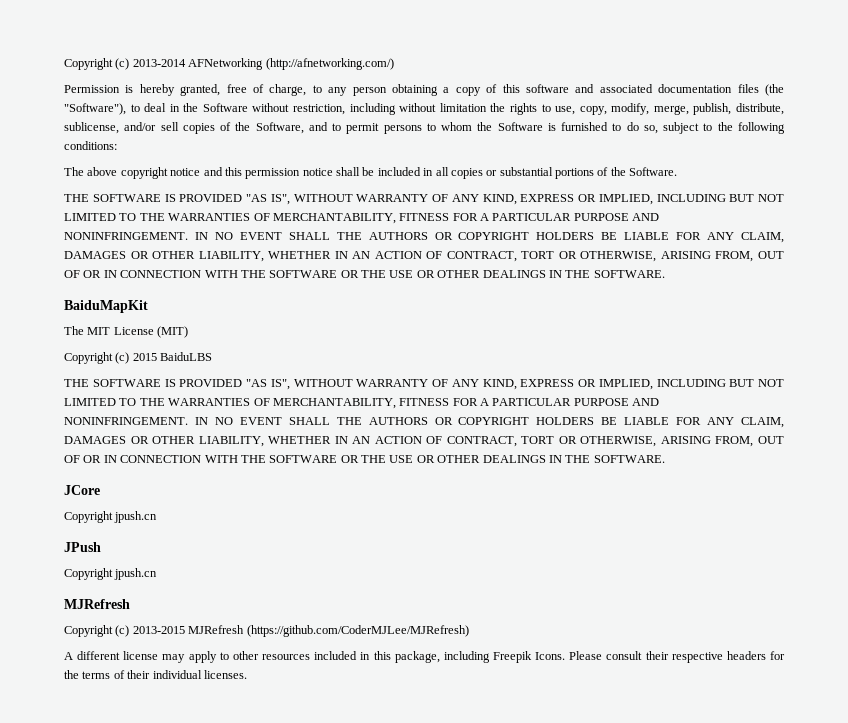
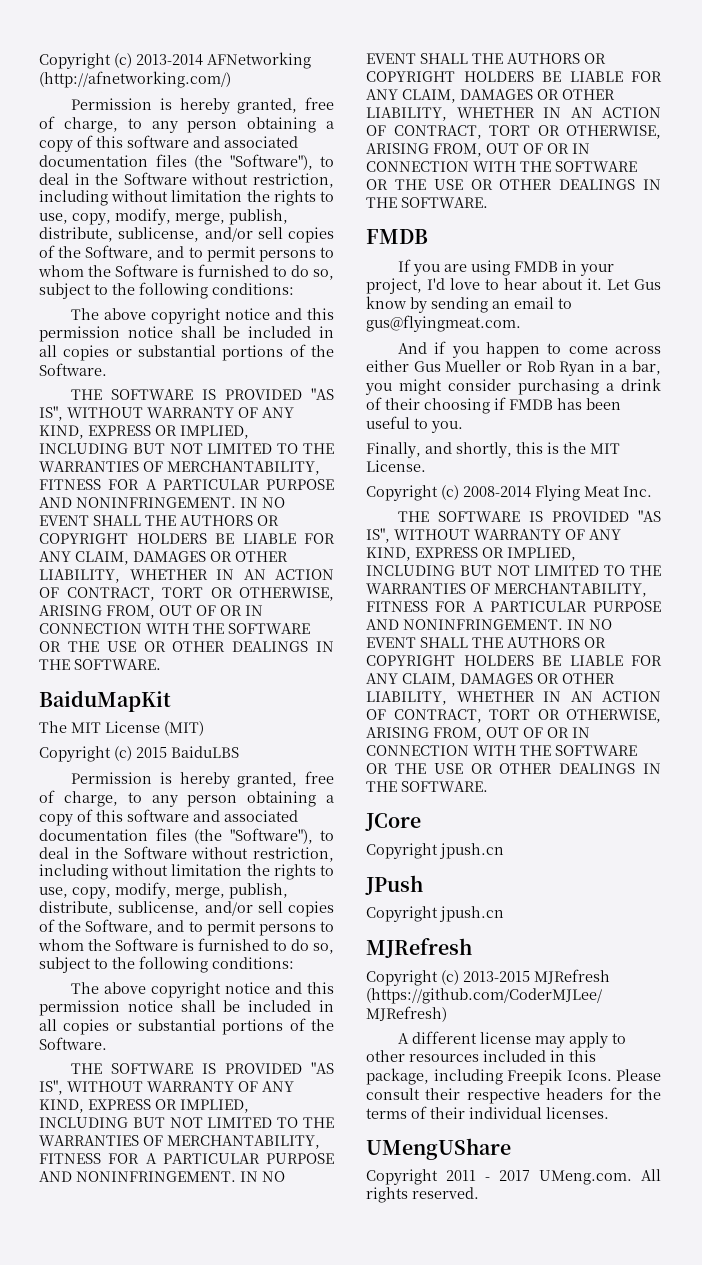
  Copyright (c) 2015 BaiduLBS
+ Permission is hereby granted, free of charge, to any person obtaining a copy of this software and associated documentation files (the "Software"), to deal in the Software without restriction, including without limitation the rights to use, copy, modify, merge, publish, distribute, sublicense, and/or sell copies of the Software, and to permit persons to whom the Software is furnished to do so, subject to the following conditions:
+ The above copyright notice and this permission notice shall be included in all copies or substantial portions of the Software.
+ THE SOFTWARE IS PROVIDED "AS IS", WITHOUT WARRANTY OF ANY KIND, EXPRESS OR IMPLIED, INCLUDING BUT NOT LIMITED TO THE WARRANTIES OF MERCHANTABILITY, FITNESS FOR A PARTICULAR PURPOSE AND NONINFRINGEMENT. IN NO EVENT SHALL THE AUTHORS OR COPYRIGHT HOLDERS BE LIABLE FOR ANY CLAIM, DAMAGES OR OTHER LIABILITY, WHETHER IN AN ACTION OF CONTRACT, TORT OR OTHERWISE, ARISING FROM, OUT OF OR IN CONNECTION WITH THE SOFTWARE OR THE USE OR OTHER DEALINGS IN THE SOFTWARE.
+ FMDB
+ If you are using FMDB in your project, I'd love to hear about it. Let Gus know by sending an email to gus@flyingmeat.com.
+ And if you happen to come across either Gus Mueller or Rob Ryan in a bar, you might consider purchasing a drink of their choosing if FMDB has been useful to you.
+ Finally, and shortly, this is the MIT License.
+ Copyright (c) 2008-2014 Flying Meat Inc.
+ UMengUShare
+ Copyright 2011 - 2017 UMeng.com. All rights reserved.

